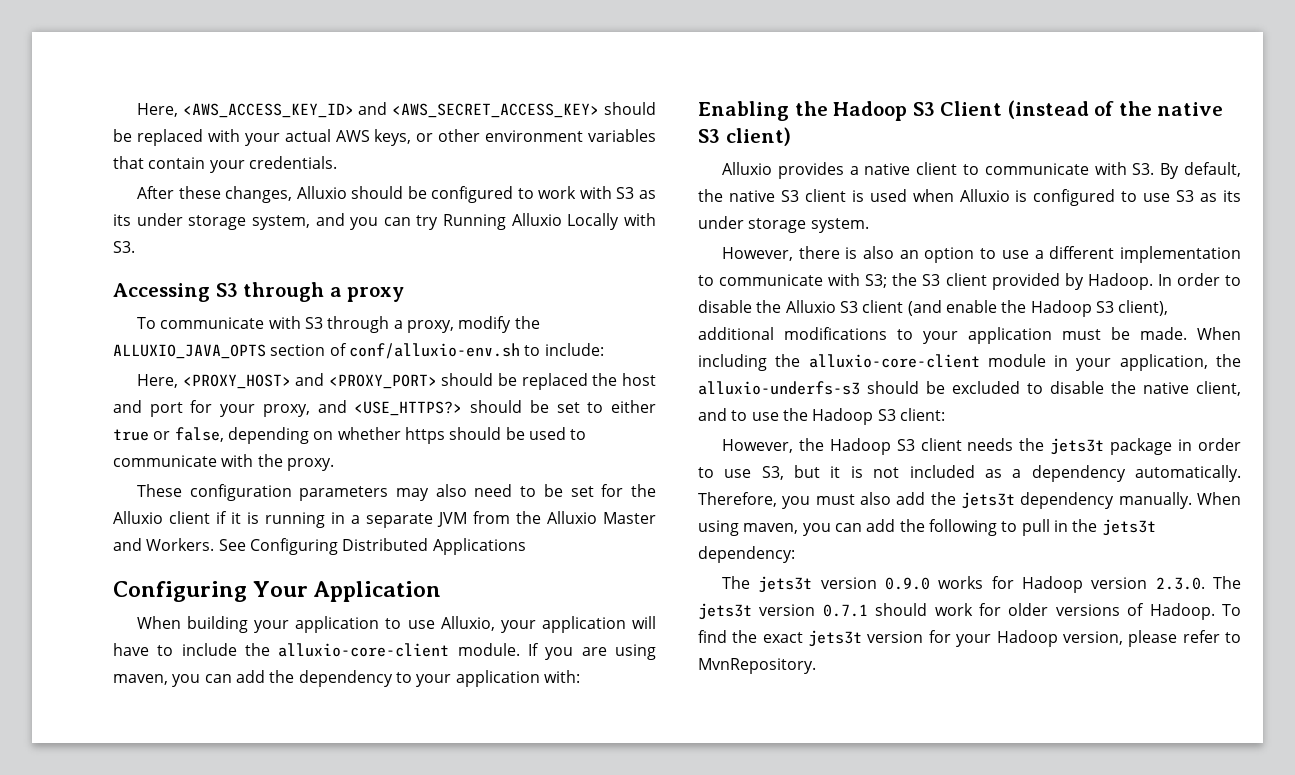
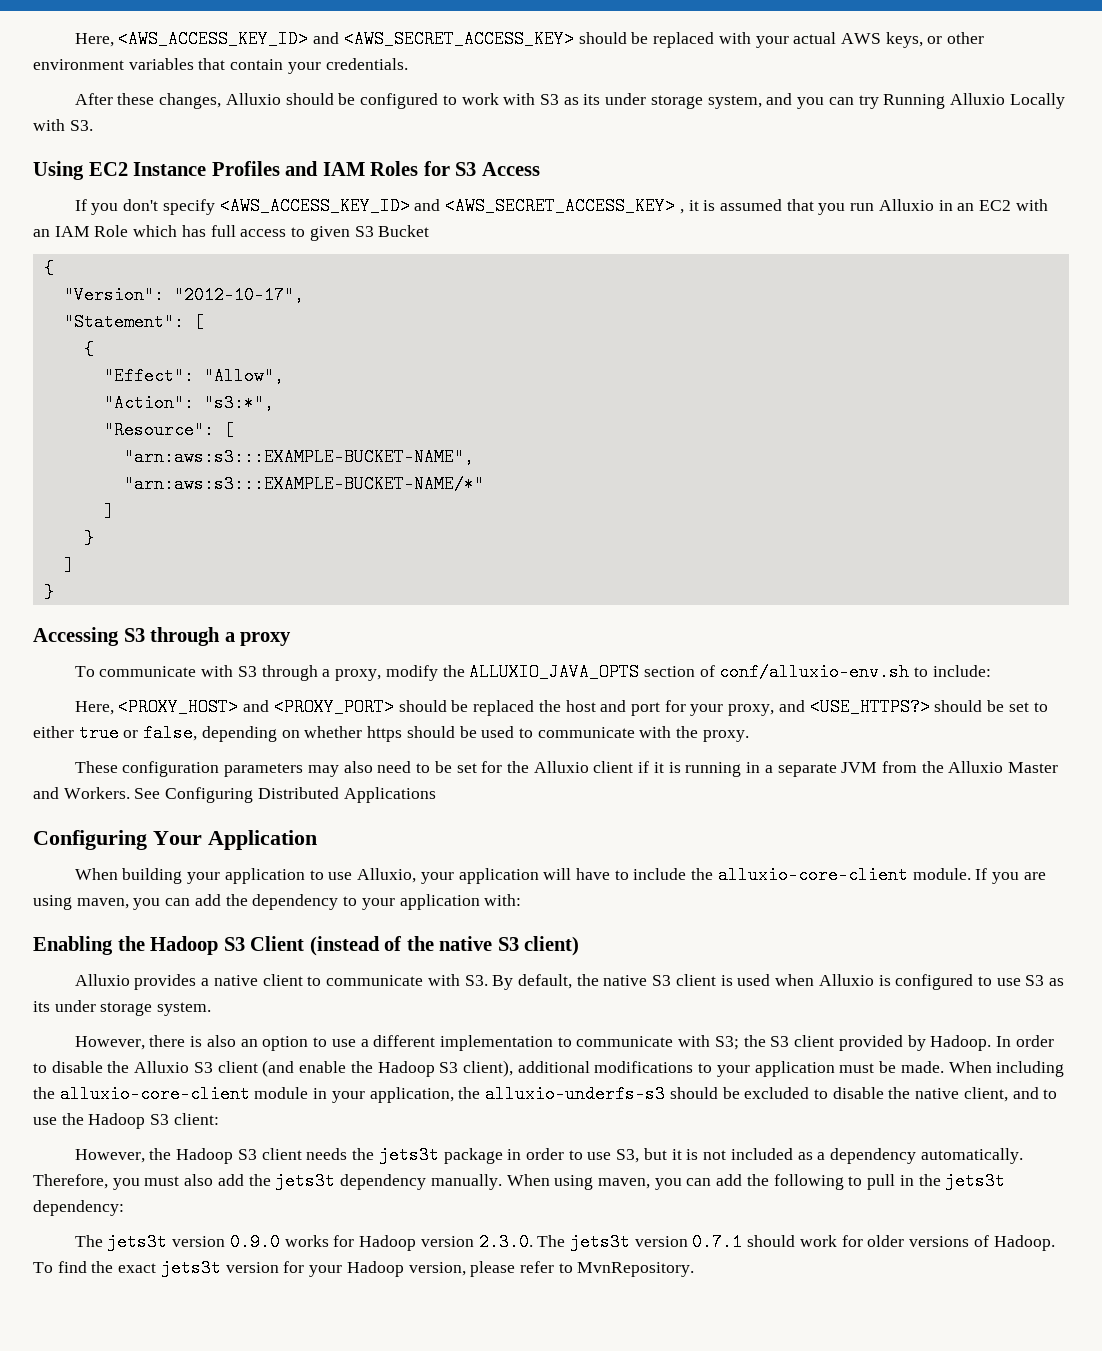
+ Using EC2 Instance Profiles and IAM Roles for S3 Access
+ If you don't specify <AWS_ACCESS_KEY_ID> and <AWS_SECRET_ACCESS_KEY> , it is assumed that you run Alluxio in an EC2 with an IAM Role which has full access to given S3 Bucket
+ {
+ "Version": "2012-10-17",
+ "Statement": [
+ {
+ "Effect": "Allow",
+ "Action": "s3:*",
+ "Resource": [
+ "arn:aws:s3:::EXAMPLE-BUCKET-NAME",
+ "arn:aws:s3:::EXAMPLE-BUCKET-NAME/*"
+ ]
+ }
+ ]
+ }

